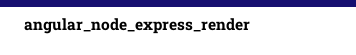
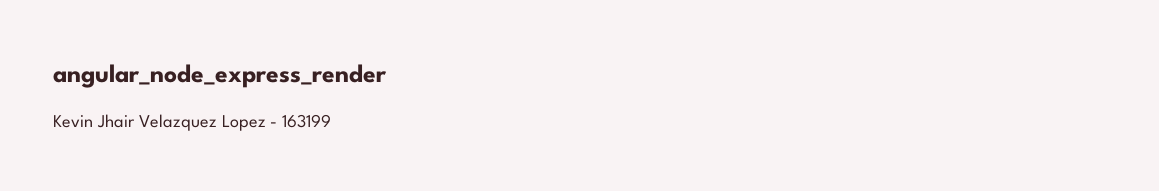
+ Kevin Jhair Velazquez Lopez - 163199

